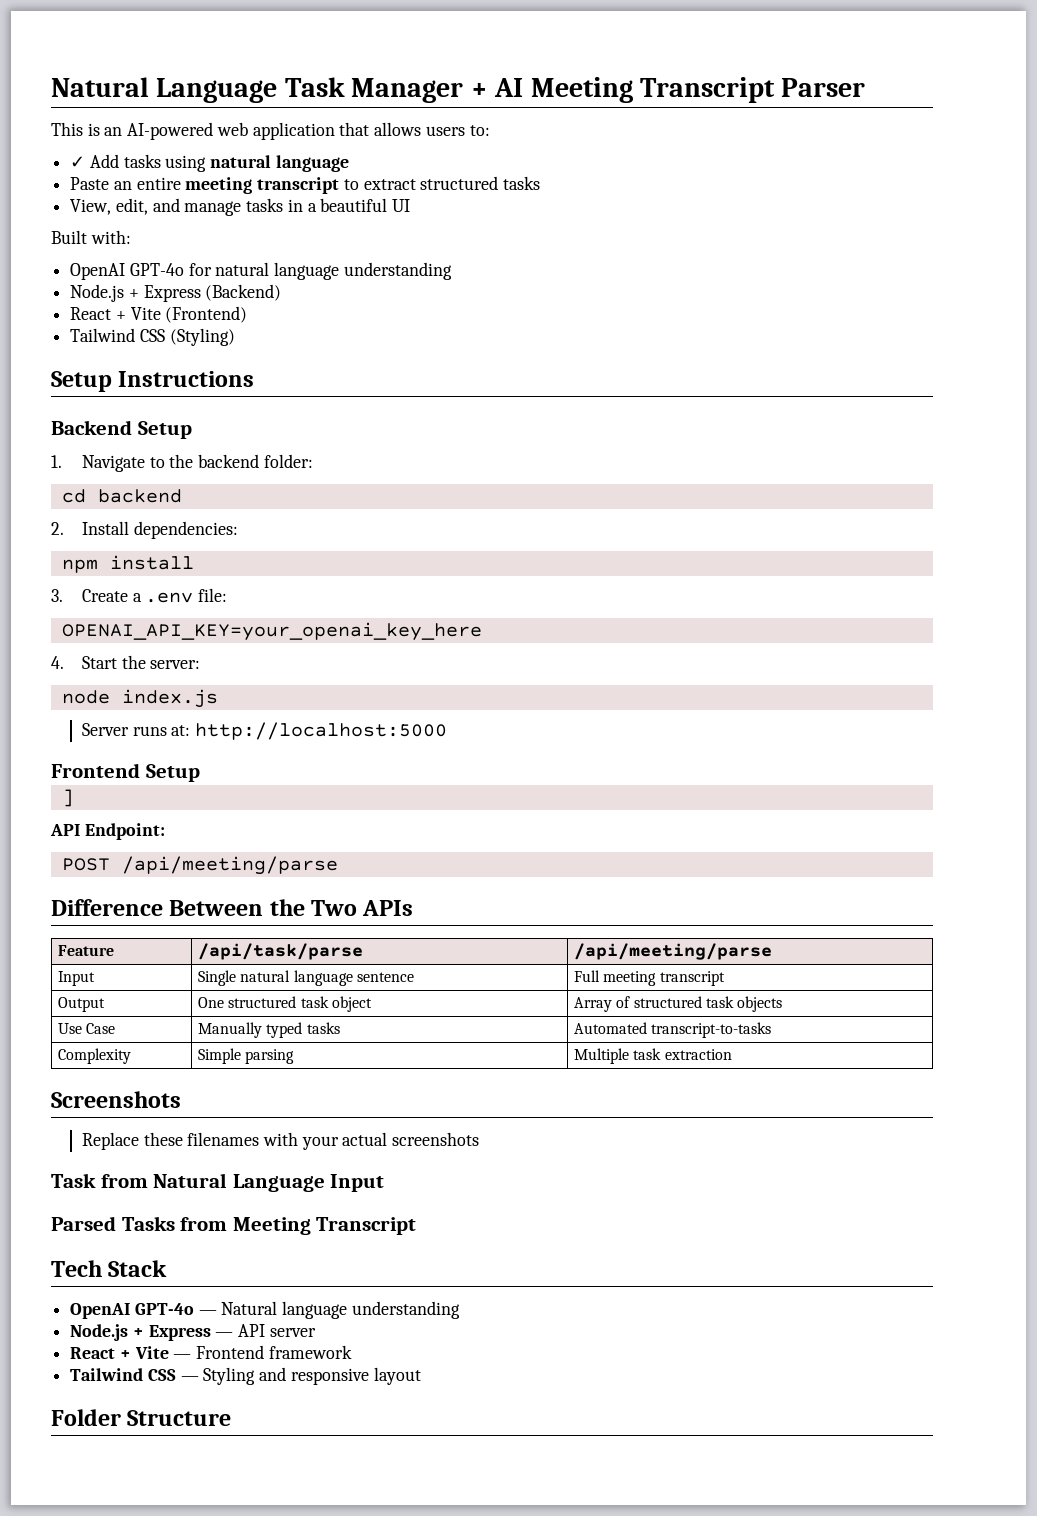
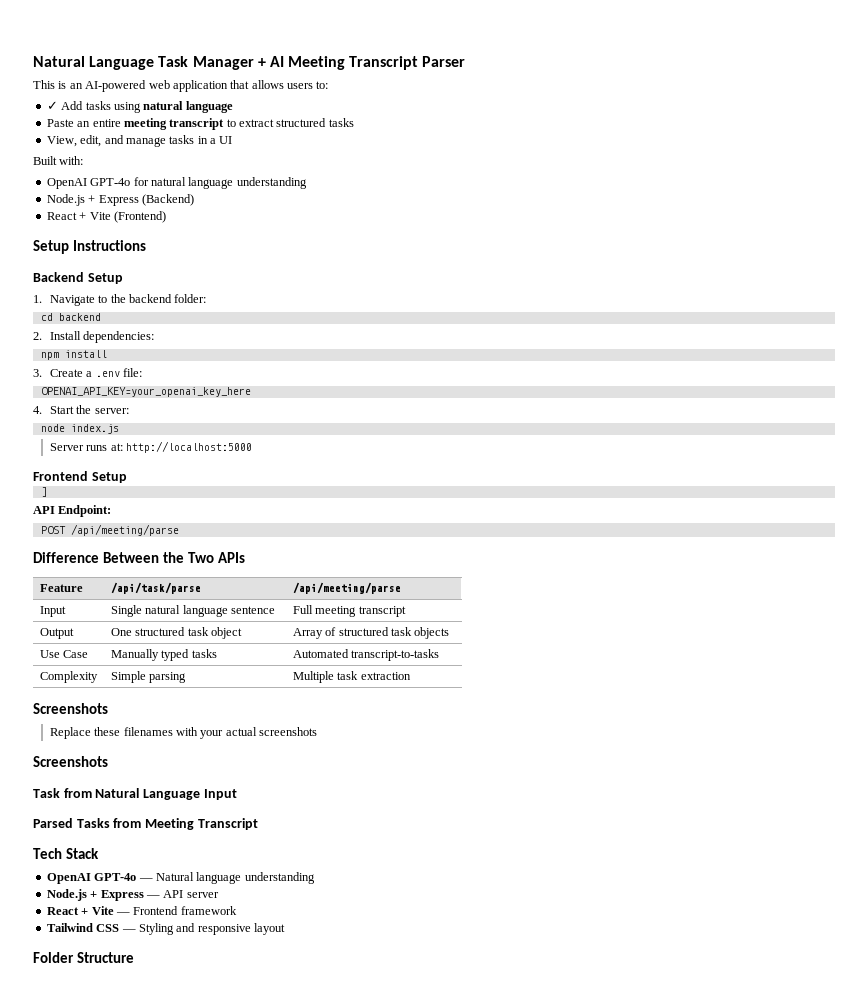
- View, edit, and manage tasks in a beautiful UI
+ View, edit, and manage tasks in a UI
- Tailwind CSS (Styling)
  Replace these filenames with your actual screenshots
+ Screenshots

